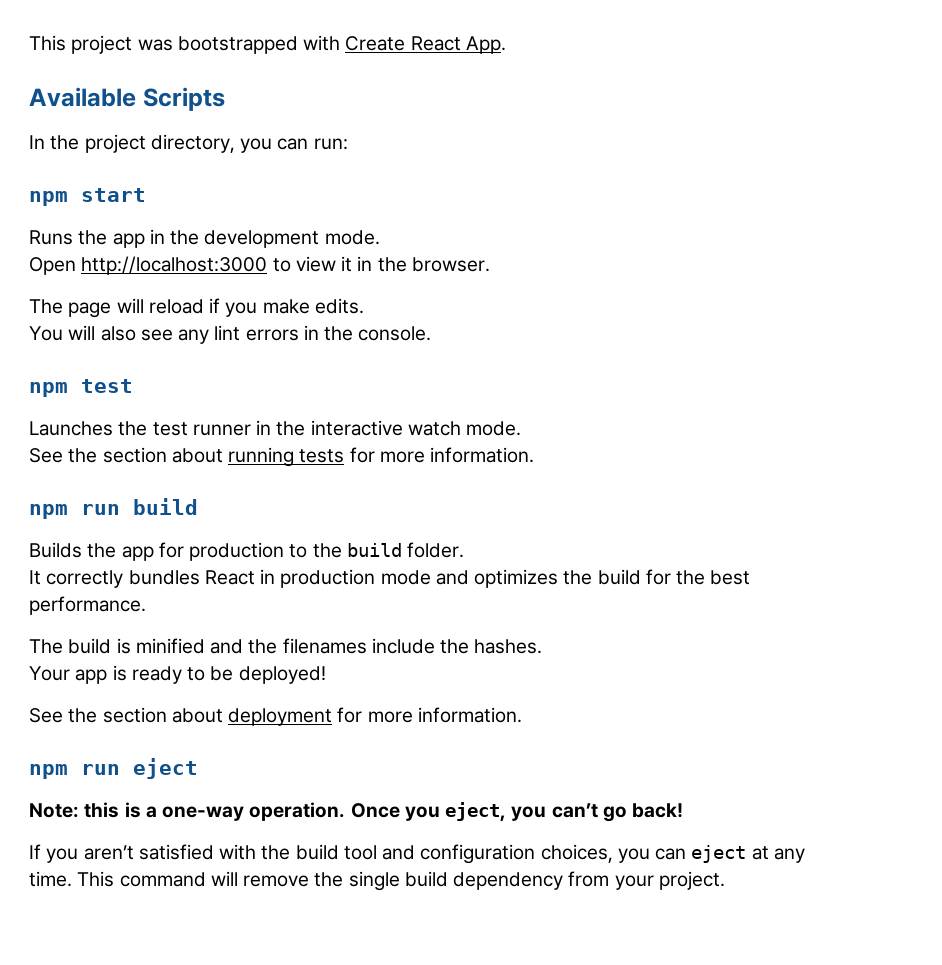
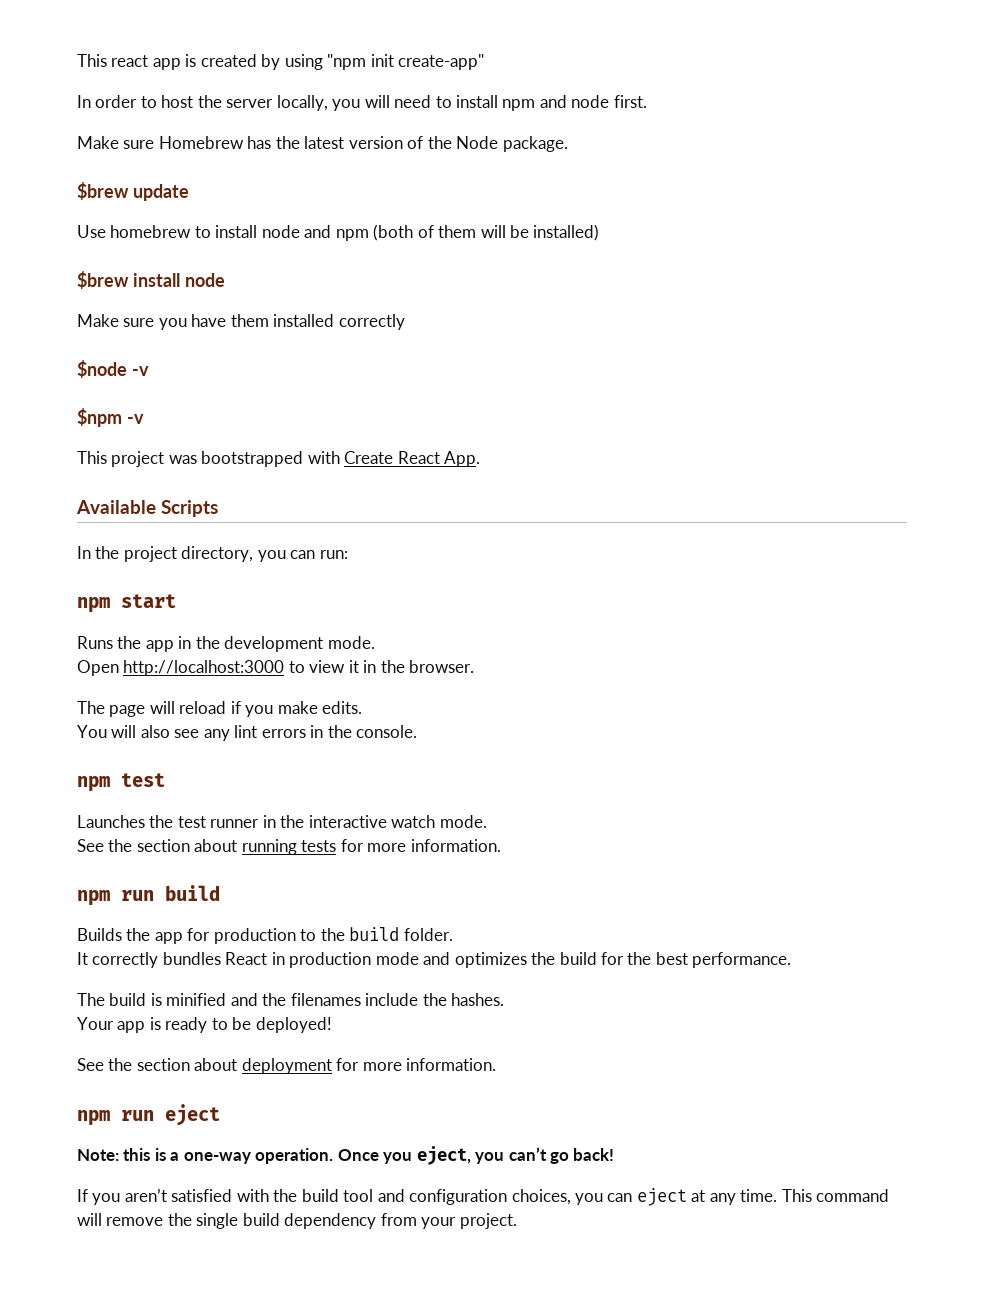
+ This react app is created by using "npm init create-app"
+ In order to host the server locally, you will need to install npm and node first.
+ Make sure Homebrew has the latest version of the Node package.
+ $brew update
+ Use homebrew to install node and npm (both of them will be installed)
+ $brew install node
+ Make sure you have them installed correctly
+ $node -v
+ $npm -v

